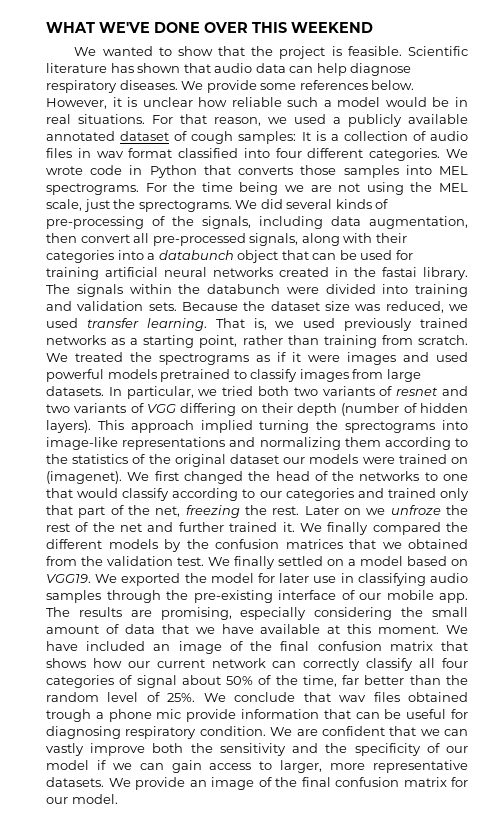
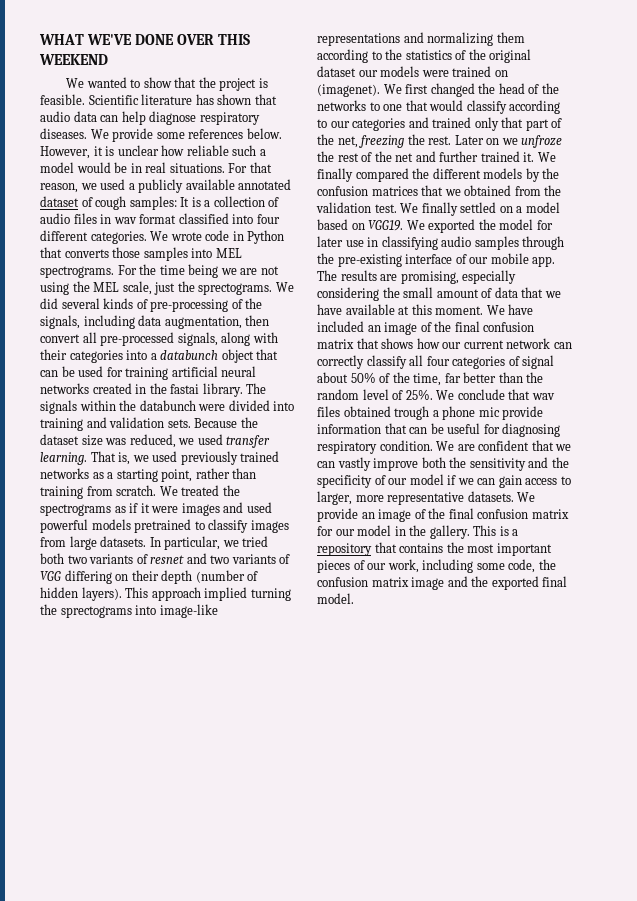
- We provide an image of the final confusion matrix for our model.
+ We provide an image of the final confusion matrix for our model in the gallery. This is a repository that contains the most important pieces of our work, including some code, the confusion matrix image and the exported final model.

